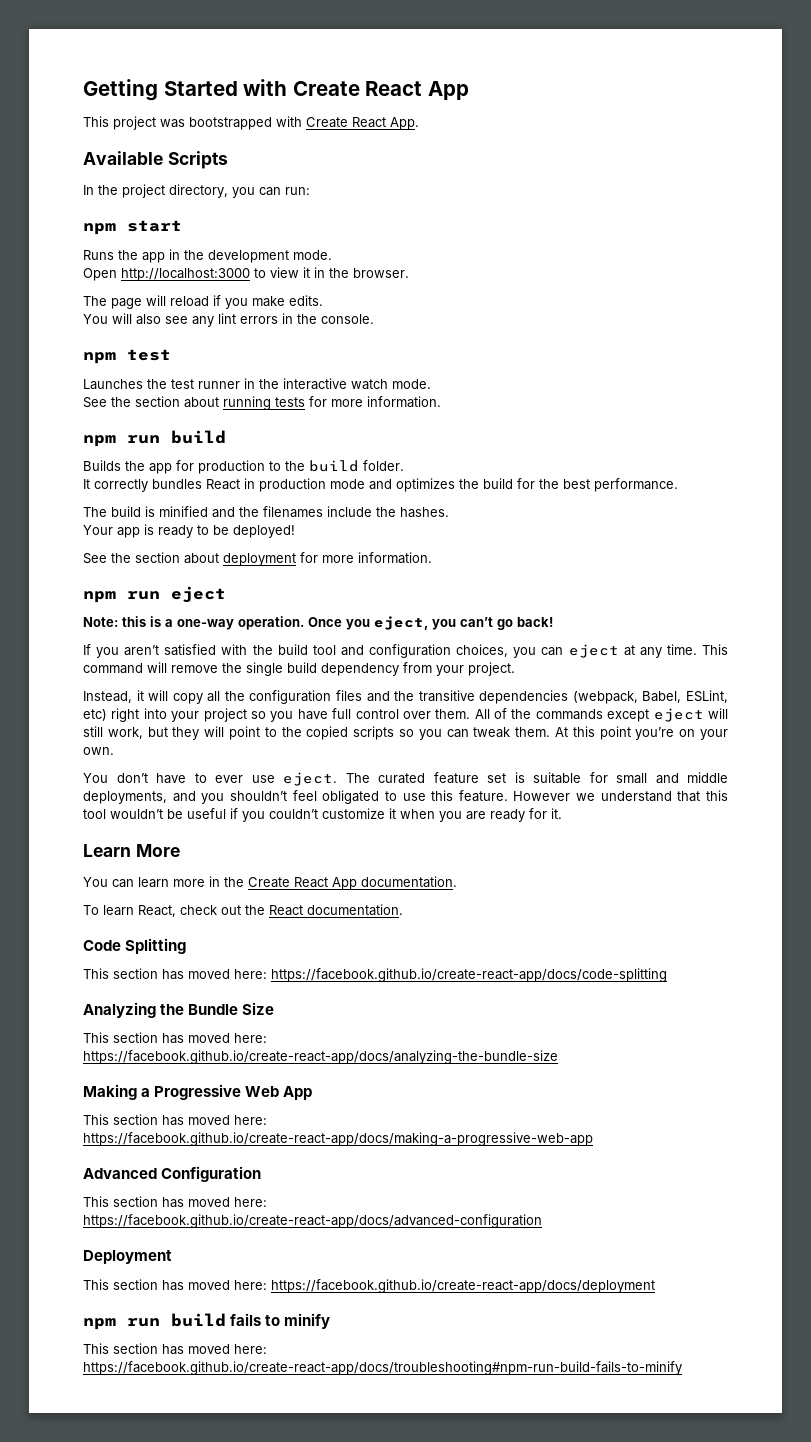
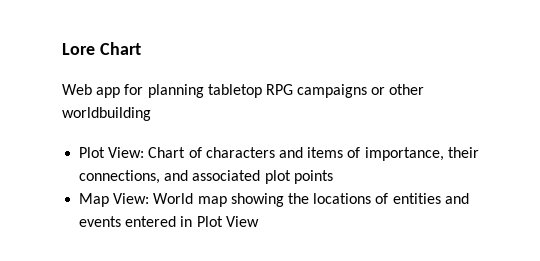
- Getting Started with Create React App
- This project was bootstrapped with Create React App.
- Available Scripts
- In the project directory, you can run:
- npm start
- Runs the app in the development mode.
- Open http://localhost:3000 to view it in the browser.
- The page will reload if you make edits.
- You will also see any lint errors in the console.
- npm test
- Launches the test runner in the interactive watch mode.
- See the section about running tests for more information.
- npm run build
- Builds the app for production to the build folder.
- It correctly bundles React in production mode and optimizes the build for the best performance.
- The build is minified and the filenames include the hashes.
- Your app is ready to be deployed!
- See the section about deployment for more information.
- npm run eject
- Note: this is a one-way operation. Once you eject, you can’t go back!
- If you aren’t satisfied with the build tool and configuration choices, you can eject at any time. This command will remove the single build dependency from your project.
- Instead, it will copy all the configuration files and the transitive dependencies (webpack, Babel, ESLint, etc) right into your project so you have full control over them. All of the commands except eject will still work, but they will point to the copied scripts so you can tweak them. At this point you’re on your own.
- You don’t have to ever use eject. The curated feature set is suitable for small and middle deployments, and you shouldn’t feel obligated to use this feature. However we understand that this tool wouldn’t be useful if you couldn’t customize it when you are ready for it.
- Learn More
- You can learn more in the Create React App documentation.
- To learn React, check out the React documentation.
- Code Splitting
- This section has moved here: https://facebook.github.io/create-react-app/docs/code-splitting
- Analyzing the Bundle Size
- This section has moved here: https://facebook.github.io/create-react-app/docs/analyzing-the-bundle-size
- Making a Progressive Web App
- This section has moved here: https://facebook.github.io/create-react-app/docs/making-a-progressive-web-app
- Advanced Configuration
- This section has moved here: https://facebook.github.io/create-react-app/docs/advanced-configuration
- Deployment
- This section has moved here: https://facebook.github.io/create-react-app/docs/deployment
- npm run build fails to minify
- This section has moved here: https://facebook.github.io/create-react-app/docs/troubleshooting#npm-run-build-fails-to-minify
+ Lore Chart
+ Web app for planning tabletop RPG campaigns or other worldbuilding
+ Plot View: Chart of characters and items of importance, their connections, and associated plot points
+ Map View: World map showing the locations of entities and events entered in Plot View

